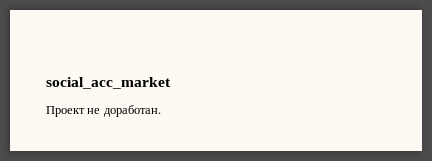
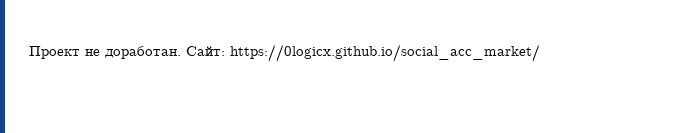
- social_acc_market
+ Сайт: https://0logicx.github.io/social_acc_market/

